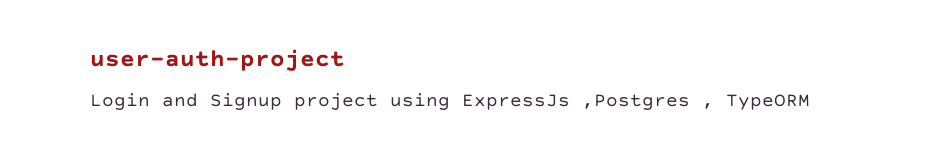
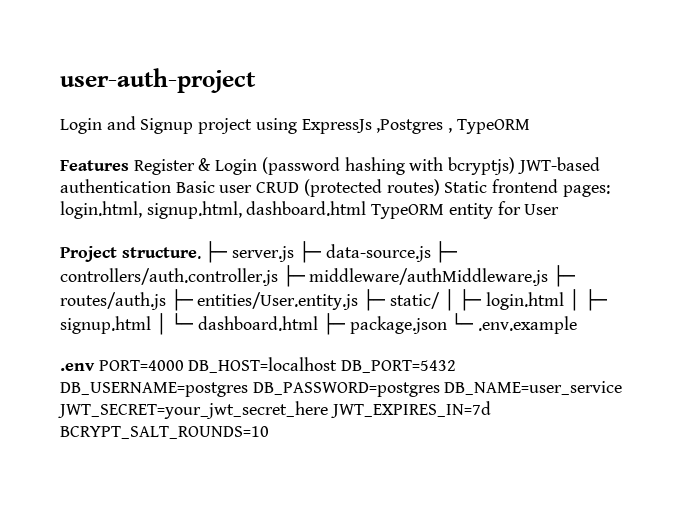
+ Features Register & Login (password hashing with bcryptjs) JWT-based authentication Basic user CRUD (protected routes) Static frontend pages: login.html, signup.html, dashboard.html TypeORM entity for User
+ Project structure. ├─ server.js ├─ data-source.js ├─ controllers/auth.controller.js ├─ middleware/authMiddleware.js ├─ routes/auth.js ├─ entities/User.entity.js ├─ static/ │ ├─ login.html │ ├─ signup.html │ └─ dashboard.html ├─ package.json └─ .env.example
+ .env PORT=4000 DB_HOST=localhost DB_PORT=5432 DB_USERNAME=postgres DB_PASSWORD=postgres DB_NAME=user_service JWT_SECRET=your_jwt_secret_here JWT_EXPIRES_IN=7d BCRYPT_SALT_ROUNDS=10

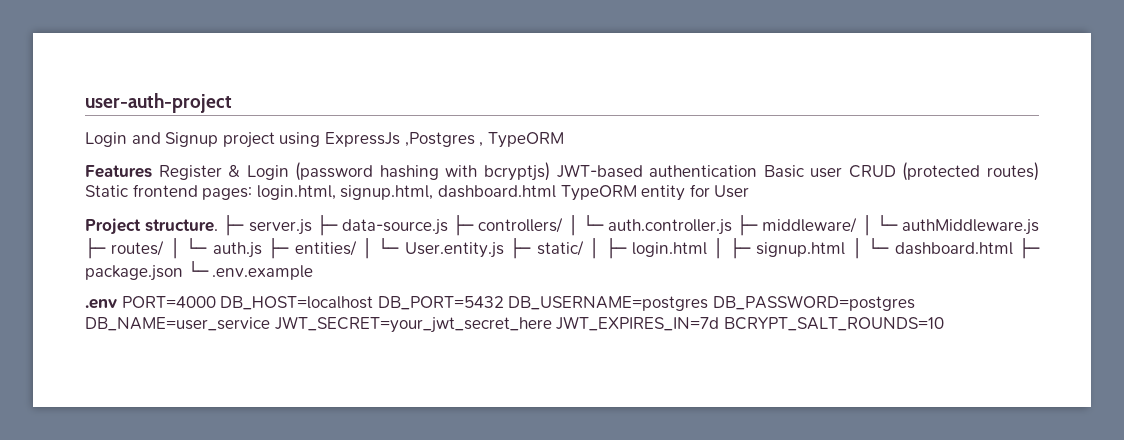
- ├─ server.js ├─ data-source.js ├─ controllers/auth.controller.js ├─ middleware/authMiddleware.js ├─ routes/auth.js ├─ entities/User.entity.js ├─ static/ │ ├─ login.html │ ├─ signup.html │ └─ dashboard.html ├─ package.json └─ .env.example
+ ├─ server.js ├─ data-source.js ├─ controllers/ │ └─ auth.controller.js ├─ middleware/ │ └─ authMiddleware.js ├─ routes/ │ └─ auth.js ├─ entities/ │ └─ User.entity.js ├─ static/ │ ├─ login.html │ ├─ signup.html │ └─ dashboard.html ├─ package.json └─ .env.example

